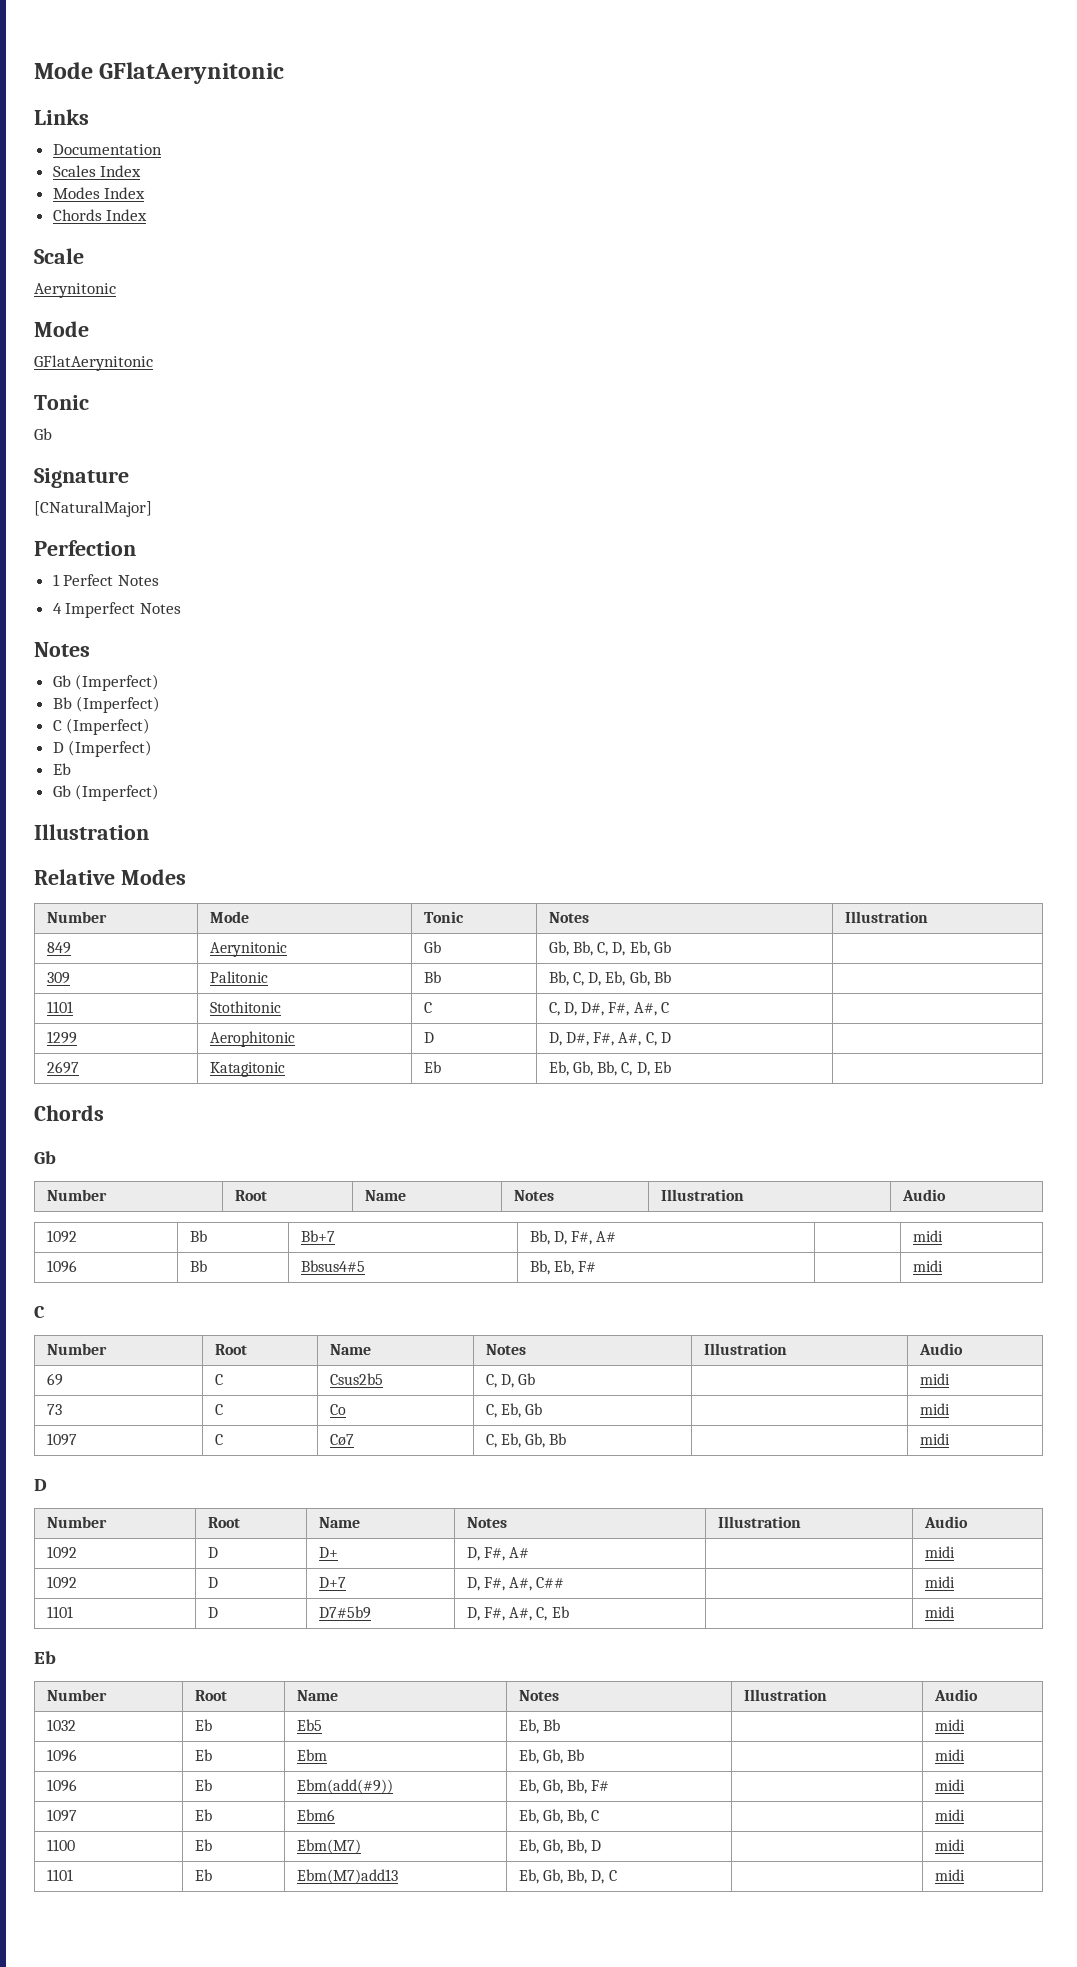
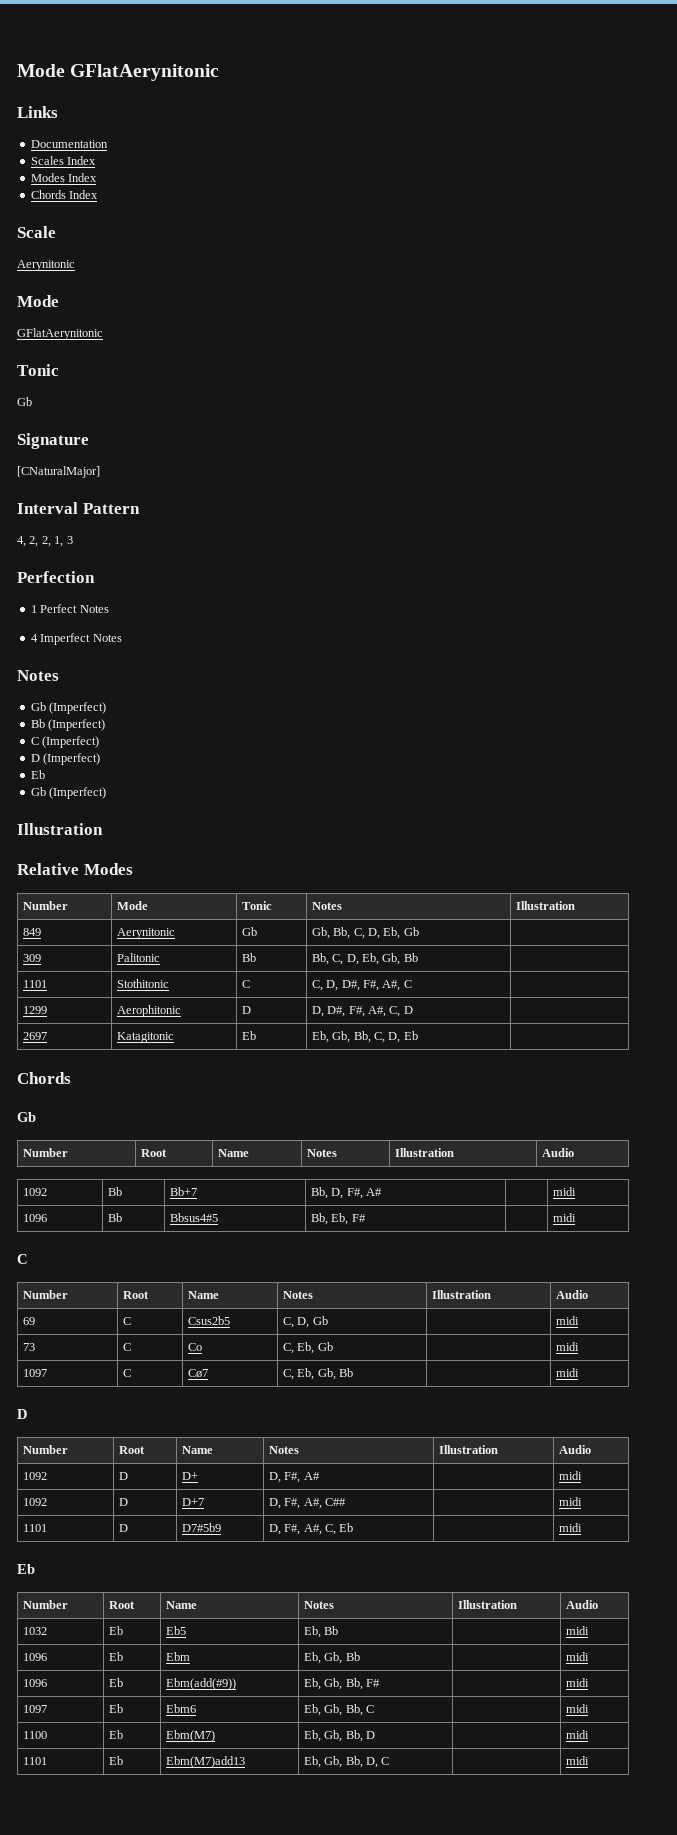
+ Interval Pattern
+ 4, 2, 2, 1, 3

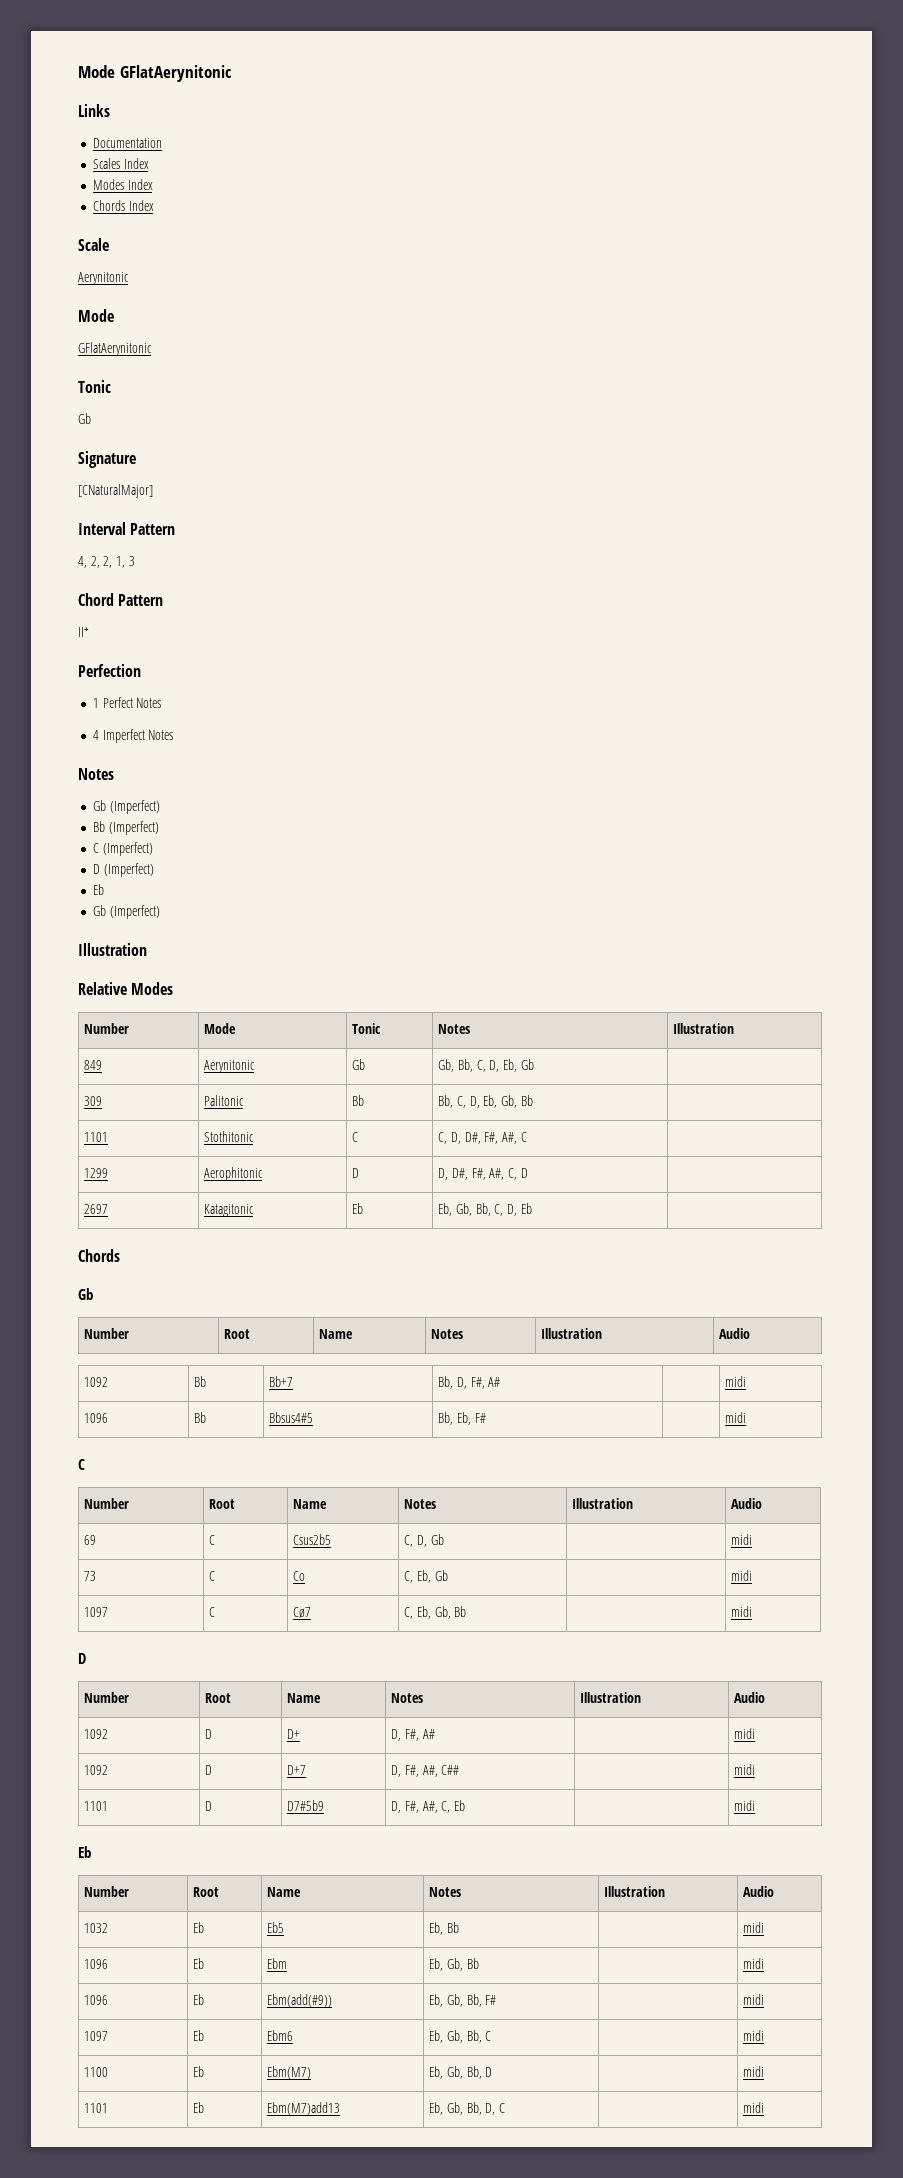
+ Chord Pattern
+ II⁺

